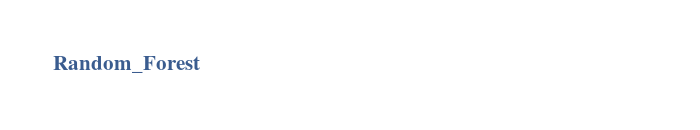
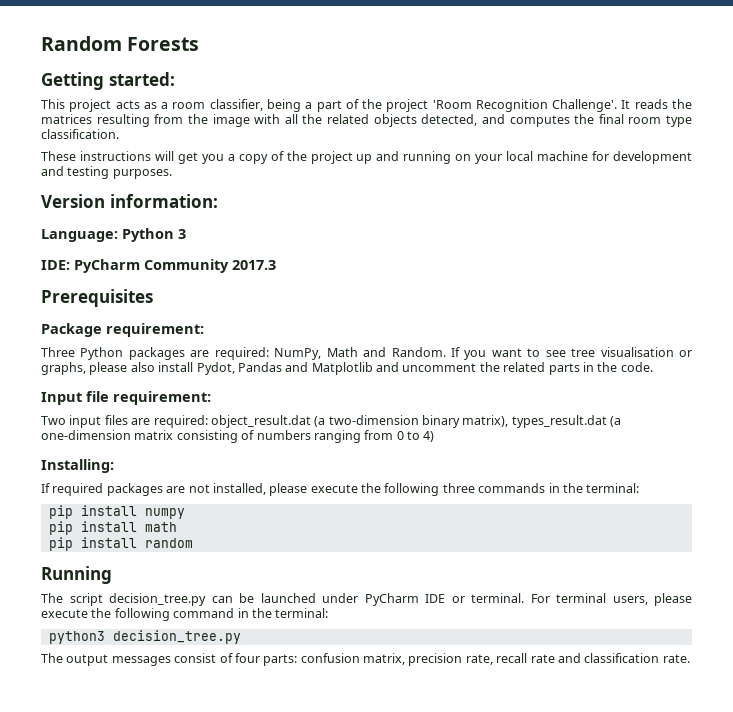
- Random_Forest
+ Random Forests
+ Getting started:
+ This project acts as a room classifier, being a part of the project 'Room Recognition Challenge'. It reads the matrices resulting from the image with all the related objects detected, and computes the final room type classification.
+ These instructions will get you a copy of the project up and running on your local machine for development and testing purposes.
+ Version information:
+ Language: Python 3
+ IDE: PyCharm Community 2017.3
+ Prerequisites
+ Package requirement:
+ Three Python packages are required: NumPy, Math and Random. If you want to see tree visualisation or graphs, please also install Pydot, Pandas and Matplotlib and uncomment the related parts in the code.
+ Input file requirement:
+ Two input files are required: object_result.dat (a two-dimension binary matrix), types_result.dat (a one-dimension matrix consisting of numbers ranging from 0 to 4)
+ Installing:
+ If required packages are not installed, please execute the following three commands in the terminal:
+ pip install numpy
+ pip install math
+ pip install random
+ Running
+ The script decision_tree.py can be launched under PyCharm IDE or terminal. For terminal users, please execute the following command in the terminal:
+ python3 decision_tree.py
+ The output messages consist of four parts: confusion matrix, precision rate, recall rate and classification rate.

